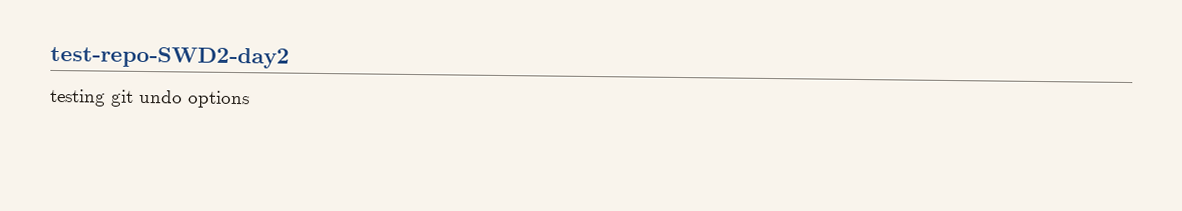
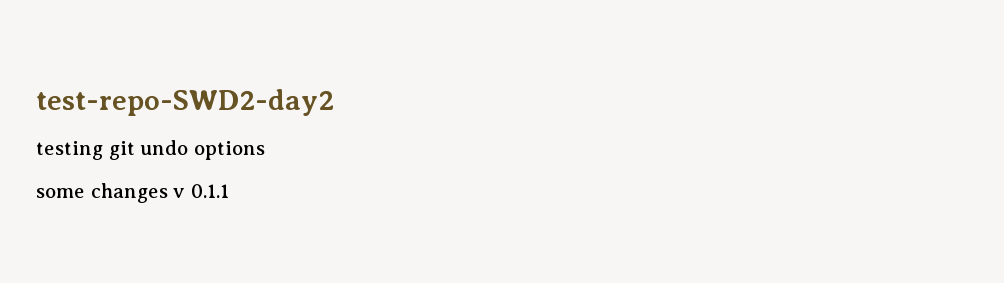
+ some changes v 0.1.1

